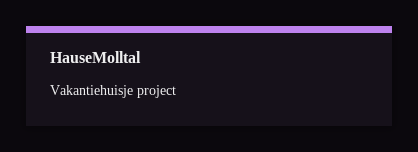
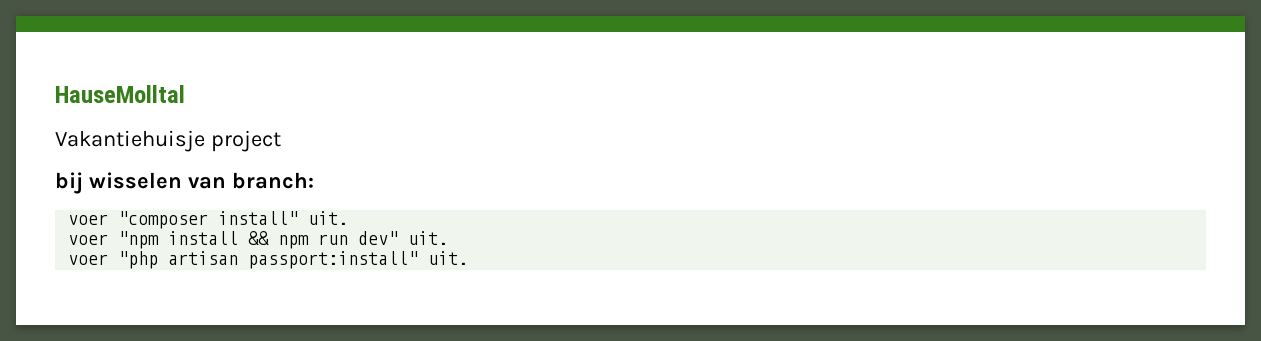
+ bij wisselen van branch:
+ voer "composer install" uit.
+ voer "npm install && npm run dev" uit.
+ voer "php artisan passport:install" uit.

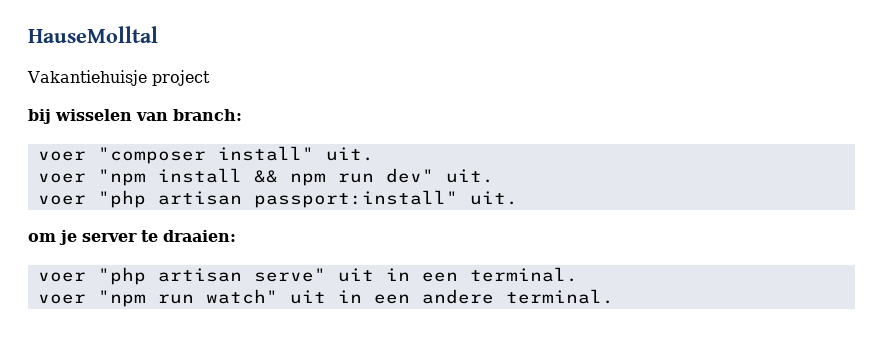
+ om je server te draaien:
+ voer "php artisan serve" uit in een terminal.
+ voer "npm run watch" uit in een andere terminal.

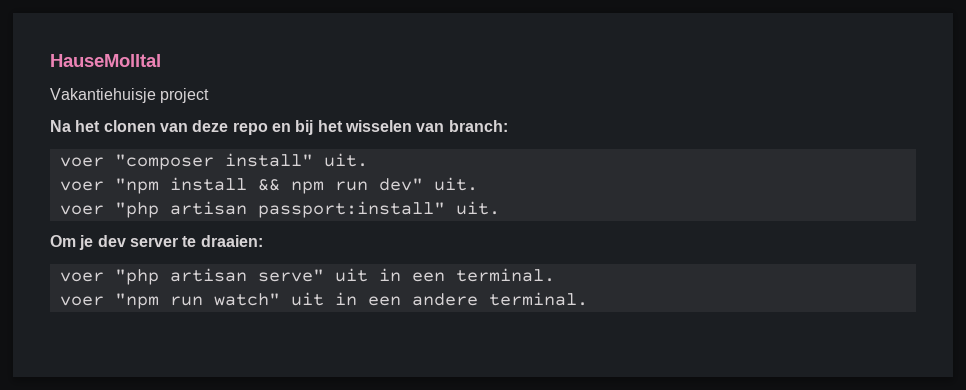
- bij wisselen van branch:
+ Na het clonen van deze repo en bij het wisselen van branch:
- om je server te draaien:
+ Om je dev server te draaien:

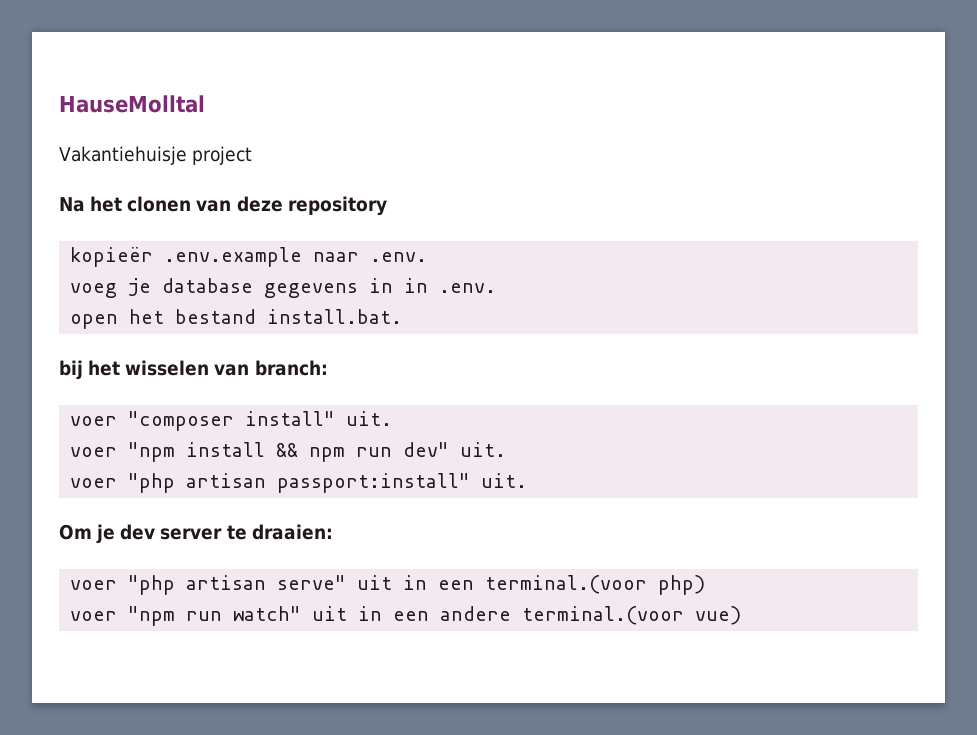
- Na het clonen van deze repo en bij het wisselen van branch:
+ Na het clonen van deze repository
+ kopieër .env.example naar .env.
+ voeg je database gegevens in in .env.
+ open het bestand install.bat.
+ bij het wisselen van branch:
- voer "php artisan serve" uit in een terminal.
+ voer "php artisan serve" uit in een terminal.(voor php)
- voer "npm run watch" uit in een andere terminal.
+ voer "npm run watch" uit in een andere terminal.(voor vue)

